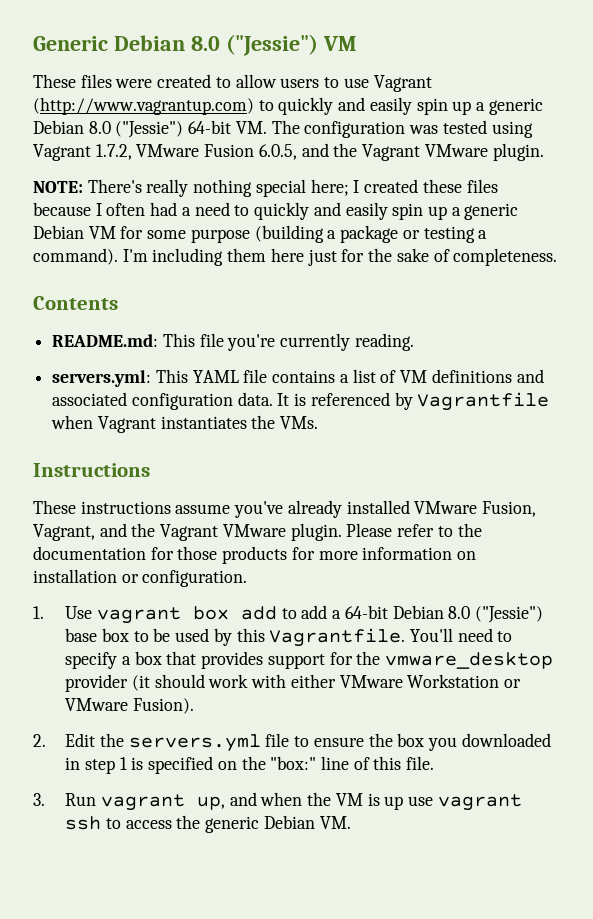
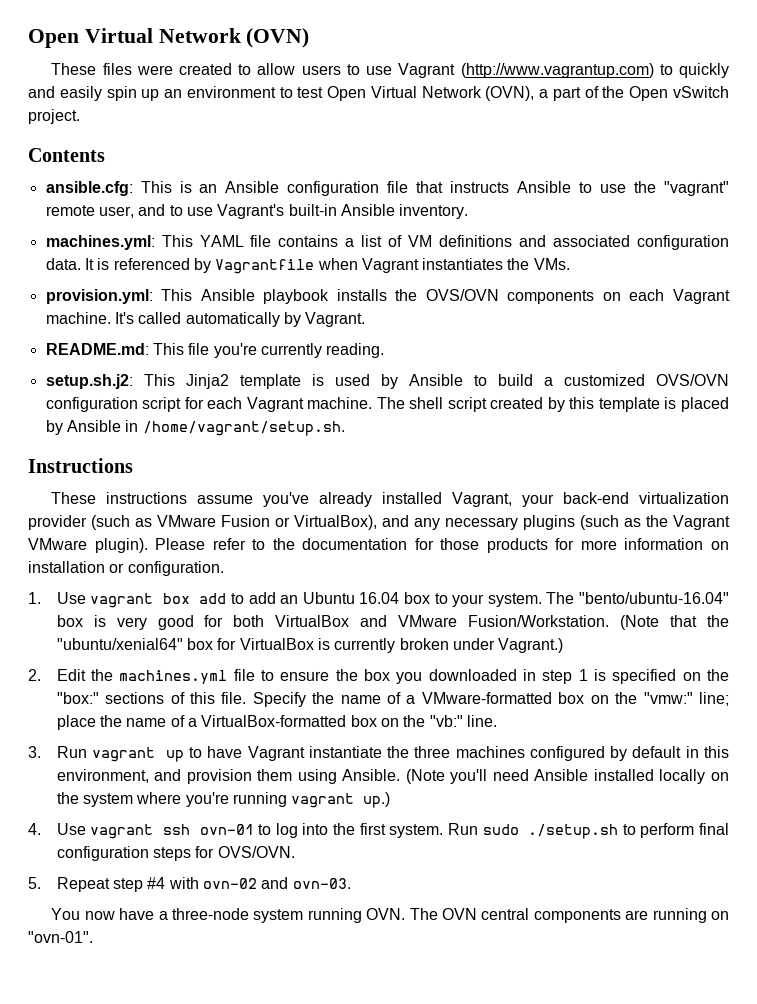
- Generic Debian 8.0 ("Jessie") VM
+ Open Virtual Network (OVN)
- These files were created to allow users to use Vagrant (http://www.vagrantup.com) to quickly and easily spin up a generic Debian 8.0 ("Jessie") 64-bit VM. The configuration was tested using Vagrant 1.7.2, VMware Fusion 6.0.5, and the Vagrant VMware plugin.
- NOTE: There's really nothing special here; I created these files because I often had a need to quickly and easily spin up a generic Debian VM for some purpose (building a package or testing a command). I'm including them here just for the sake of completeness.
+ These files were created to allow users to use Vagrant (http://www.vagrantup.com) to quickly and easily spin up an environment to test Open Virtual Network (OVN), a part of the Open vSwitch project.
  Contents
- README.md: This file you're currently reading.
- servers.yml: This YAML file contains a list of VM definitions and associated configuration data.
+ ansible.cfg: This is an Ansible configuration file that instructs Ansible to use the "vagrant" remote user, and to use Vagrant's built-in Ansible inventory.
+ machines.yml: This YAML file contains a list of VM definitions and associated configuration data.
+ provision.yml: This Ansible playbook installs the OVS/OVN components on each Vagrant machine. It's called automatically by Vagrant.
+ README.md: This file you're currently reading.
+ setup.sh.j2: This Jinja2 template is used by Ansible to build a customized OVS/OVN configuration script for each Vagrant machine. The shell script created by this template is placed by Ansible in /home/vagrant/setup.sh.
- These instructions assume you've already installed VMware Fusion, Vagrant, and the Vagrant VMware plugin.
+ These instructions assume you've already installed Vagrant, your back-end virtualization provider (such as VMware Fusion or VirtualBox), and any necessary plugins (such as the Vagrant VMware plugin).
- 1. Use vagrant box add to add a 64-bit Debian 8.0 ("Jessie") base box to be used by this Vagrantfile. You'll need to specify a box that provides support for the vmware_desktop provider (it should work with either VMware Workstation or VMware Fusion).
+ 1. Use vagrant box add to add an Ubuntu 16.04 box to your system. The "bento/ubuntu-16.04" box is very good for both VirtualBox and VMware Fusion/Workstation. (Note that the "ubuntu/xenial64" box for VirtualBox is currently broken under Vagrant.)
- 2. Edit the servers.yml file to ensure the box you downloaded in step 1 is specified on the "box:" line of this file.
- 3. Run vagrant up, and when the VM is up use vagrant ssh to access the generic Debian VM.
+ 2. Edit the machines.yml file to ensure the box you downloaded in step 1 is specified on the "box:" sections of this file. Specify the name of a VMware-formatted box on the "vmw:" line; place the name of a VirtualBox-formatted box on the "vb:" line.
+ 3. Run vagrant up to have Vagrant instantiate the three machines configured by default in this environment, and provision them using Ansible. (Note you'll need Ansible installed locally on the system where you're running vagrant up.)
+ 4. Use vagrant ssh ovn-01 to log into the first system. Run sudo ./setup.sh to perform final configuration steps for OVS/OVN.
+ 5. Repeat step #4 with ovn-02 and ovn-03.
+ You now have a three-node system running OVN. The OVN central components are running on "ovn-01".

